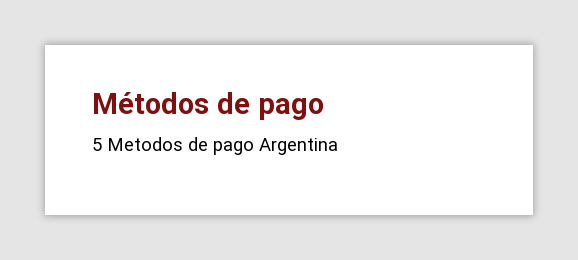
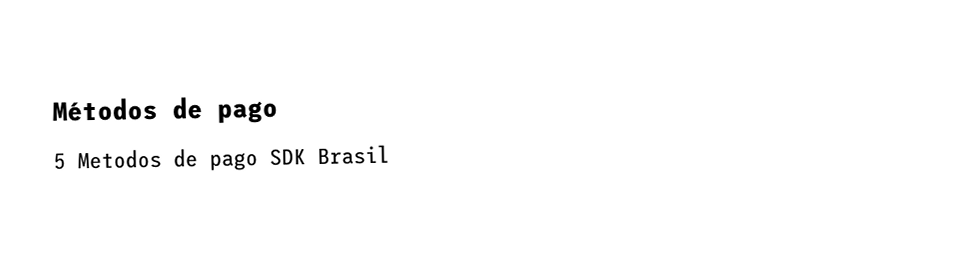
- 5 Metodos de pago Argentina
+ 5 Metodos de pago SDK Brasil

